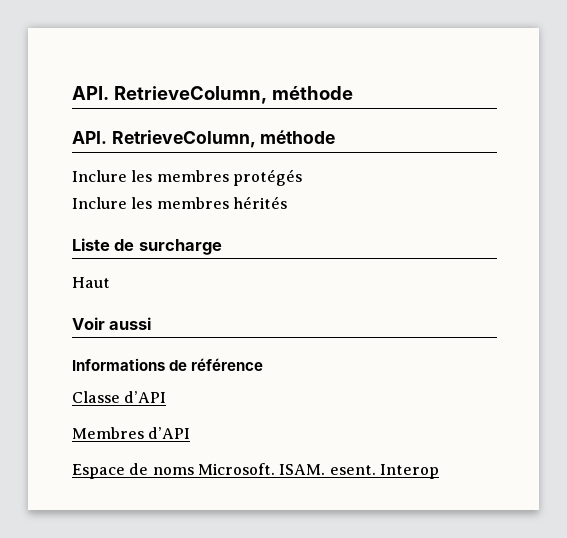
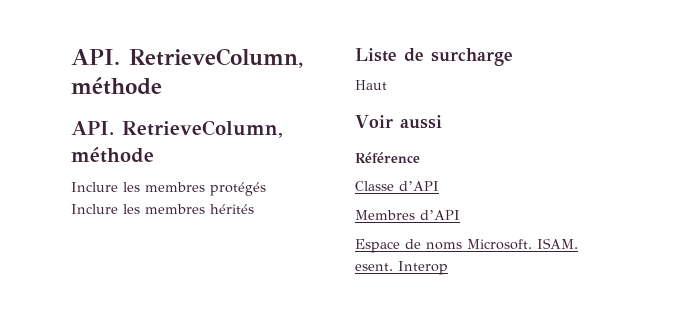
- Informations de référence
+ Référence

